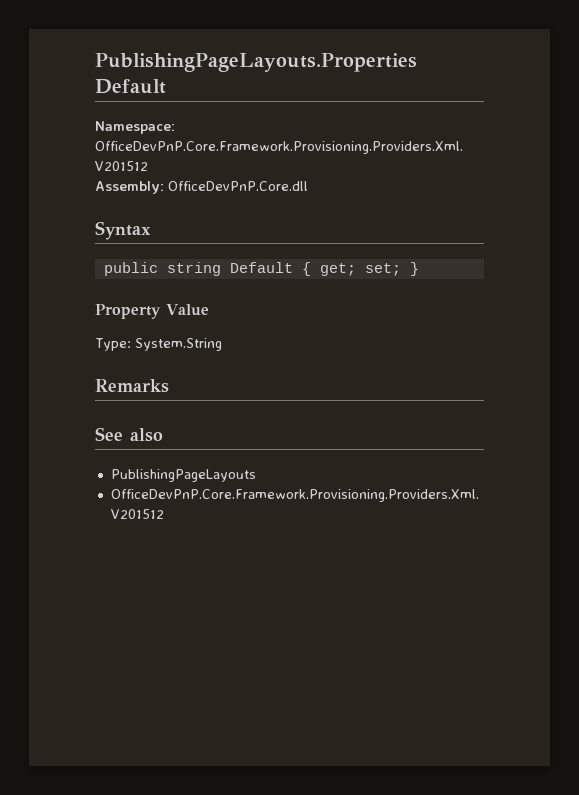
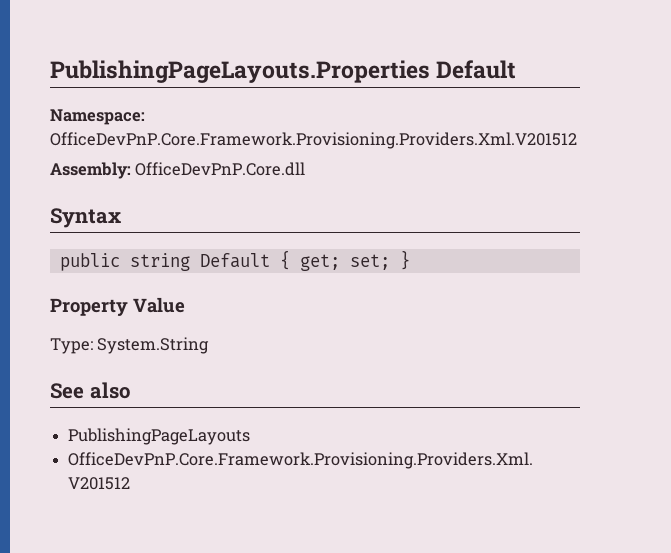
- Remarks

